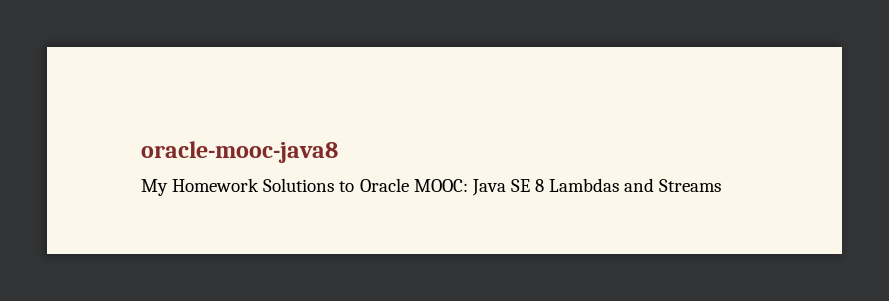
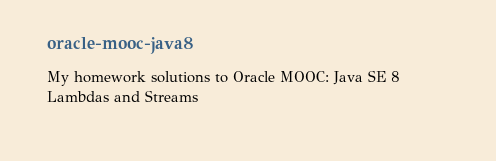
- My Homework Solutions to Oracle MOOC: Java SE 8 Lambdas and Streams
+ My homework solutions to Oracle MOOC: Java SE 8 Lambdas and Streams

